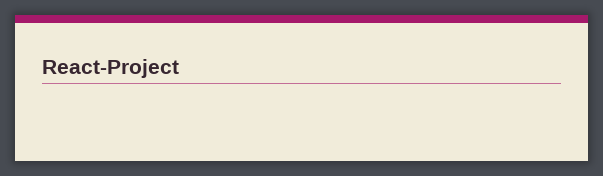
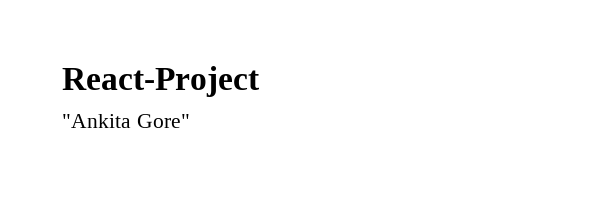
+ "Ankita Gore"

